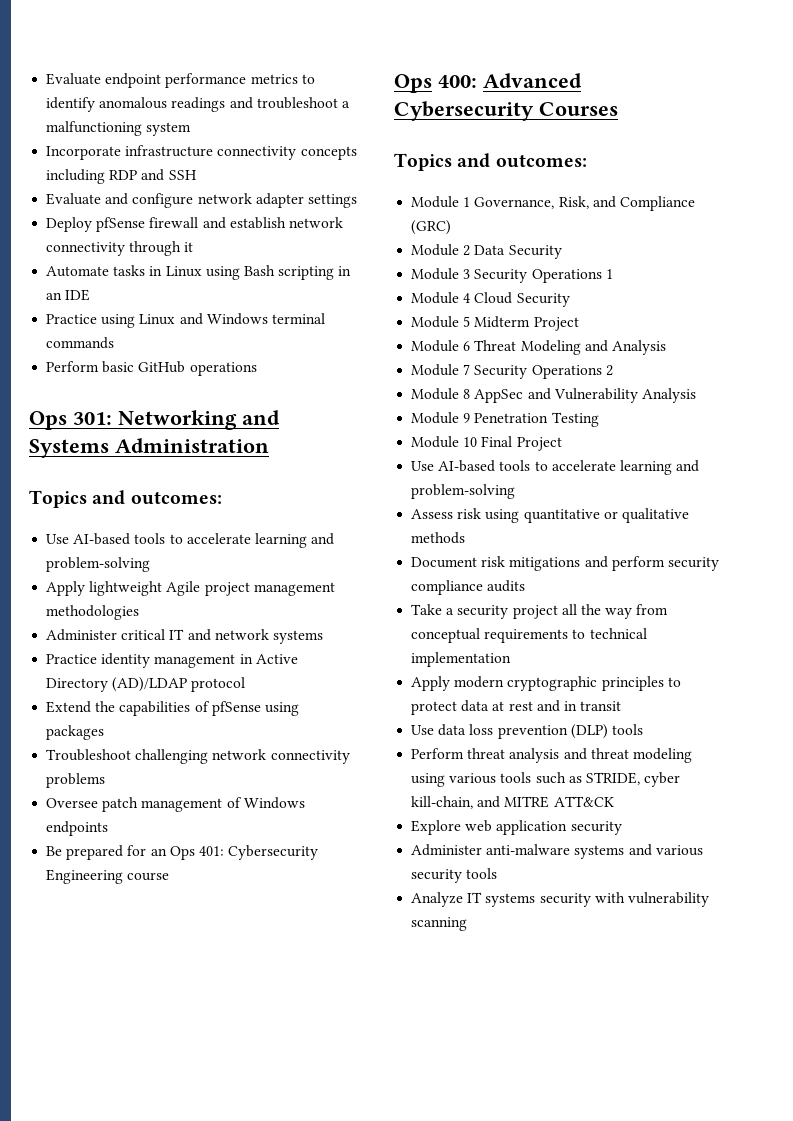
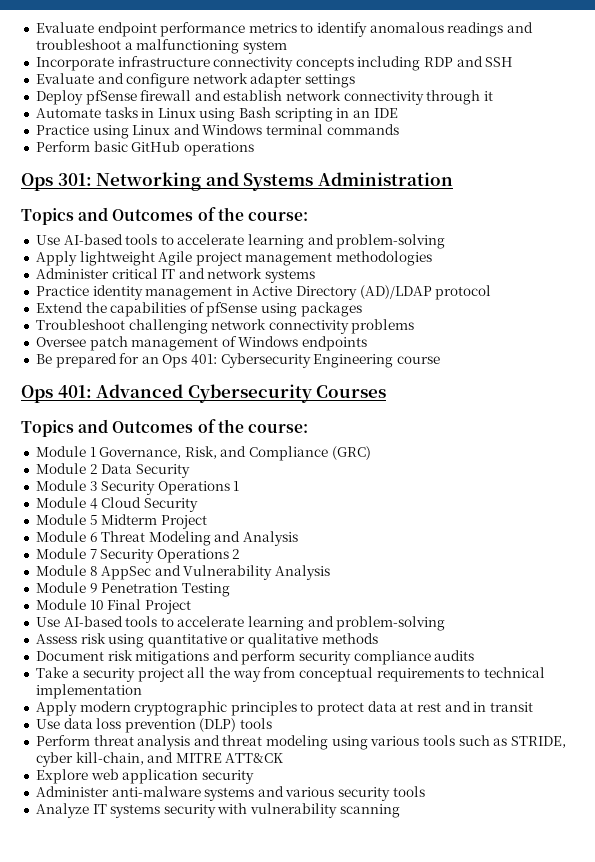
  Ops 301: Networking and Systems Administration
- Topics and outcomes:
+ Topics and Outcomes of the course:
- Ops 400: Advanced Cybersecurity Courses
- Topics and outcomes:
+ Ops 401: Advanced Cybersecurity Courses
+ Topics and Outcomes of the course:

